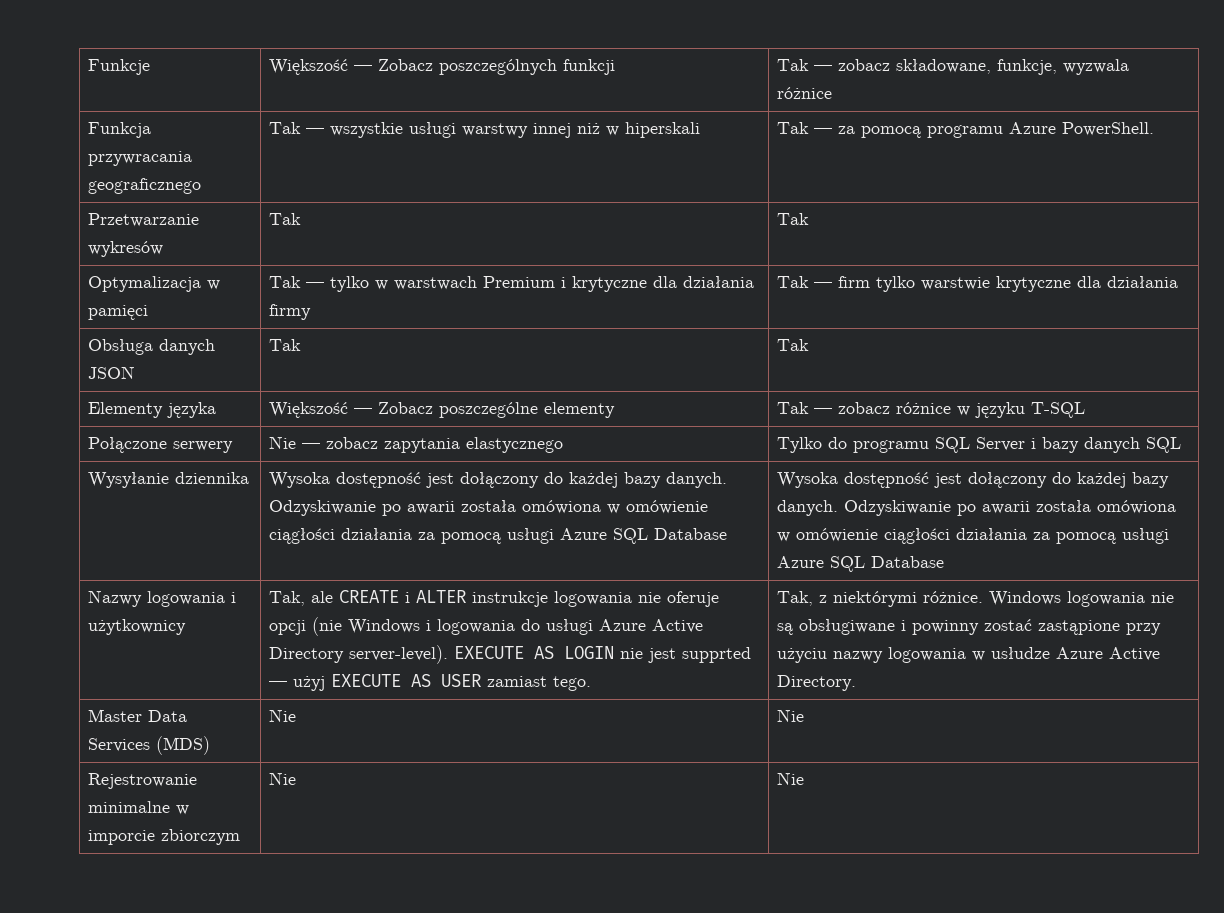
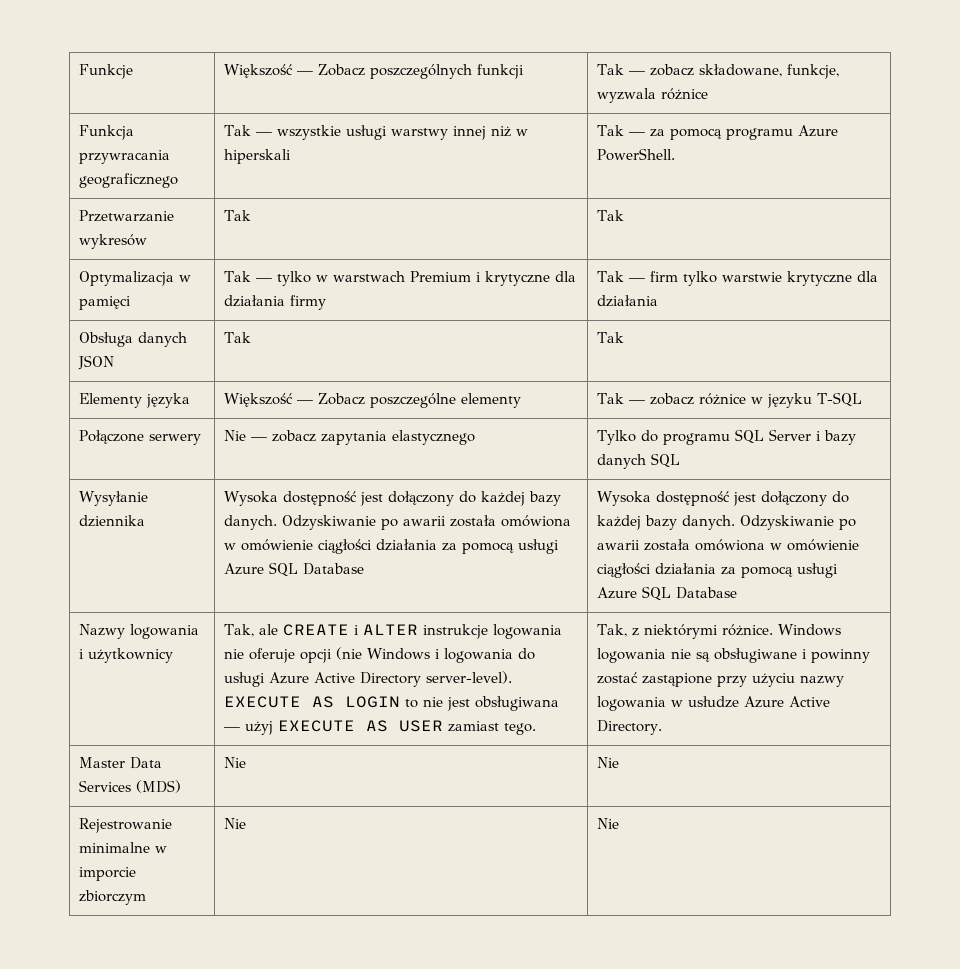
- EXECUTE AS LOGIN nie jest supprted — użyj EXECUTE AS USER zamiast tego.
+ EXECUTE AS LOGIN to nie jest obsługiwana — użyj EXECUTE AS USER zamiast tego.

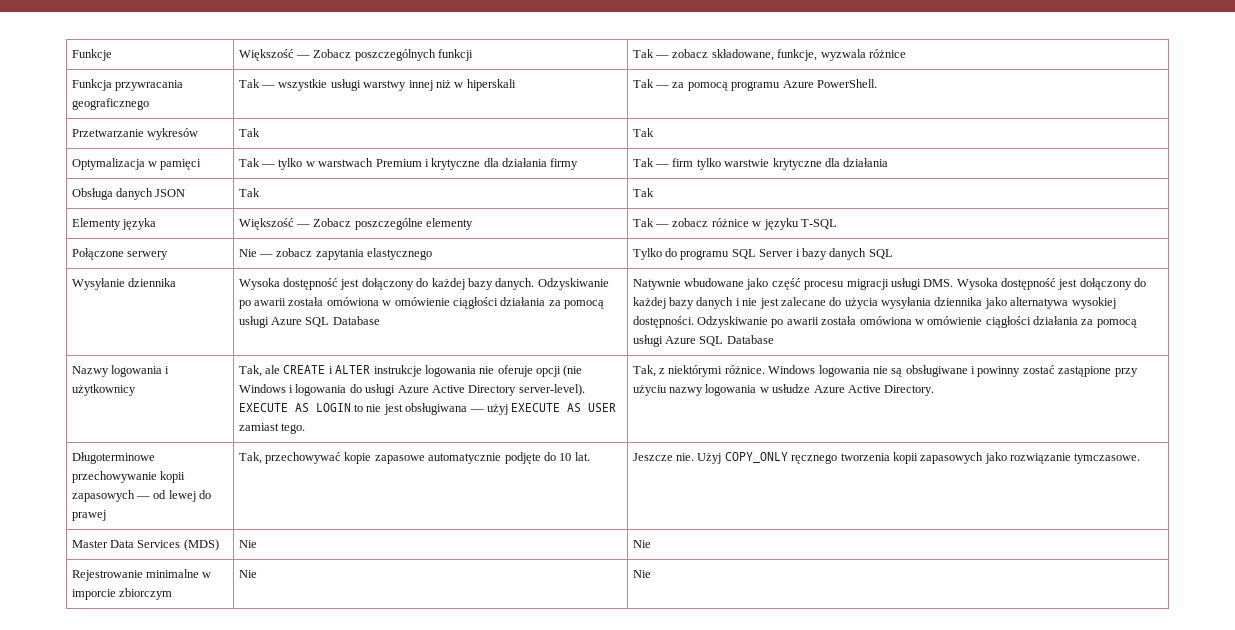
- Odzyskiwanie po awarii została omówiona w omówienie ciągłości działania za pomocą usługi Azure SQL Database | Wysoka dostępność jest dołączony do każdej bazy danych.
+ Odzyskiwanie po awarii została omówiona w omówienie ciągłości działania za pomocą usługi Azure SQL Database | Natywnie wbudowane jako część procesu migracji usługi DMS. Wysoka dostępność jest dołączony do każdej bazy danych i nie jest zalecane do użycia wysyłania dziennika jako alternatywa wysokiej dostępności.
+ Długoterminowe przechowywanie kopii zapasowych — od lewej do prawej | Tak, przechowywać kopie zapasowe automatycznie podjęte do 10 lat. | Jeszcze nie. Użyj COPY_ONLY ręcznego tworzenia kopii zapasowych jako rozwiązanie tymczasowe.

